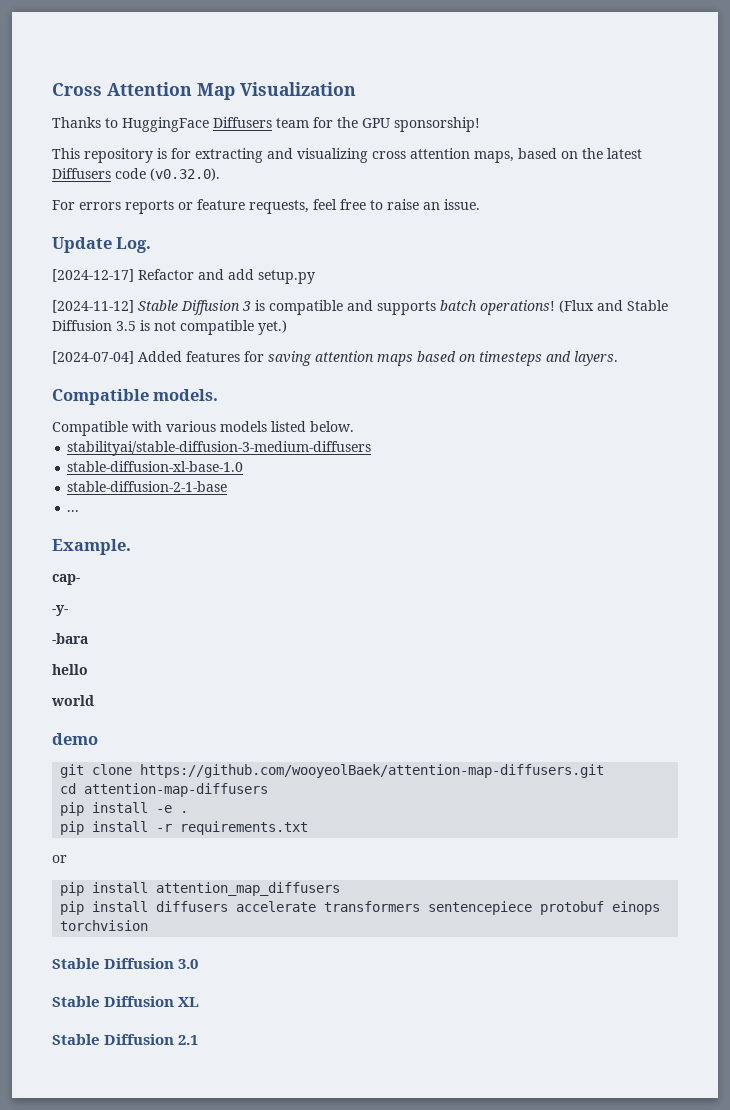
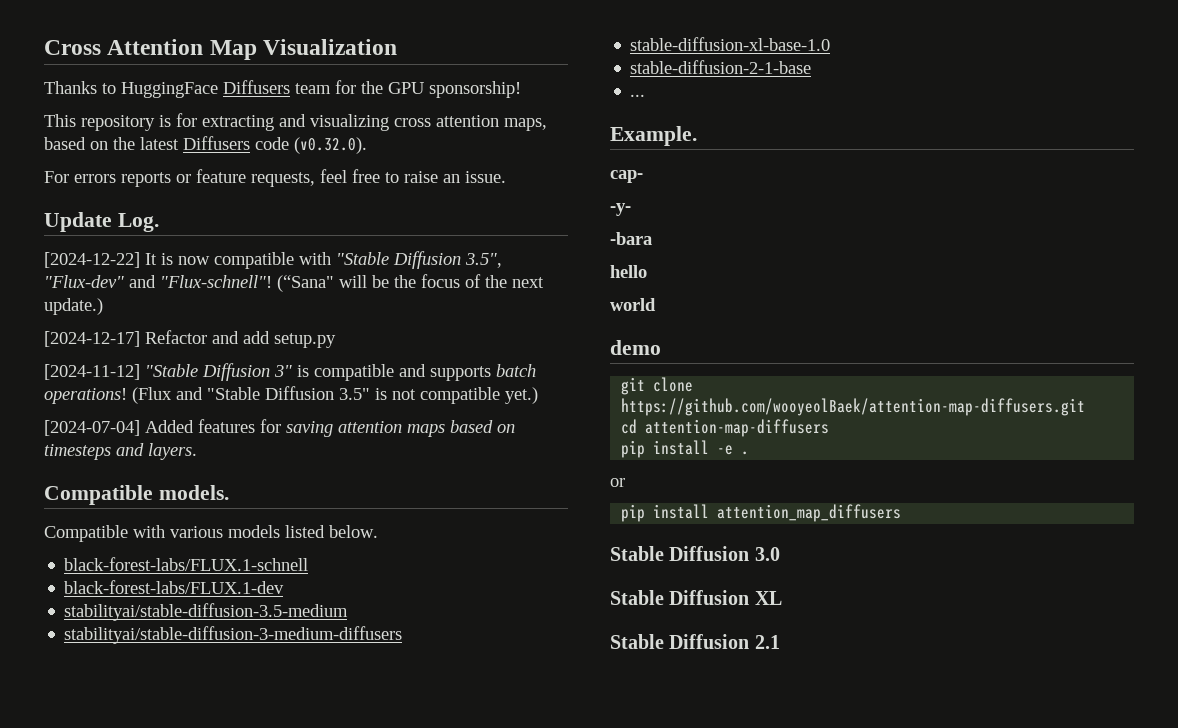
+ [2024-12-22] It is now compatible with "Stable Diffusion 3.5", "Flux-dev" and "Flux-schnell"! (“Sana" will be the focus of the next update.)
- [2024-11-12] Stable Diffusion 3 is compatible and supports batch operations!
+ [2024-11-12] "Stable Diffusion 3" is compatible and supports batch operations!
- (Flux and Stable Diffusion 3.5 is not compatible yet.)
+ (Flux and "Stable Diffusion 3.5" is not compatible yet.)
+ black-forest-labs/FLUX.1-schnell
+ black-forest-labs/FLUX.1-dev
+ stabilityai/stable-diffusion-3.5-medium
- pip install -r requirements.txt
- pip install diffusers accelerate transformers sentencepiece protobuf einops torchvision

